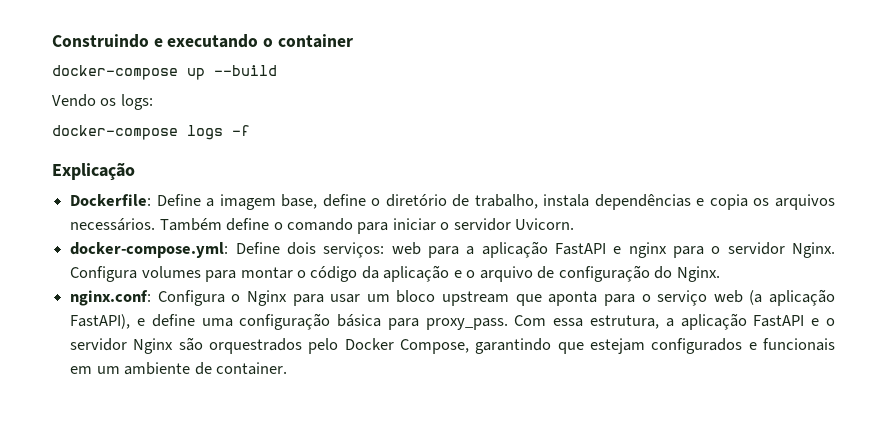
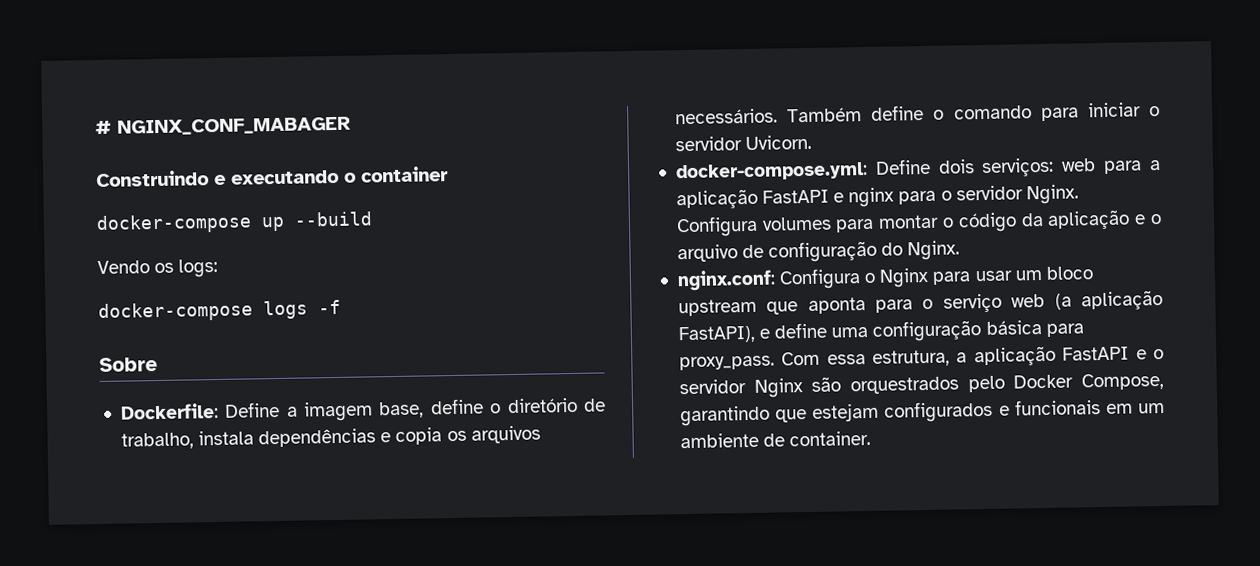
+ # NGINX_CONF_MABAGER
- Explicação
+ Sobre

